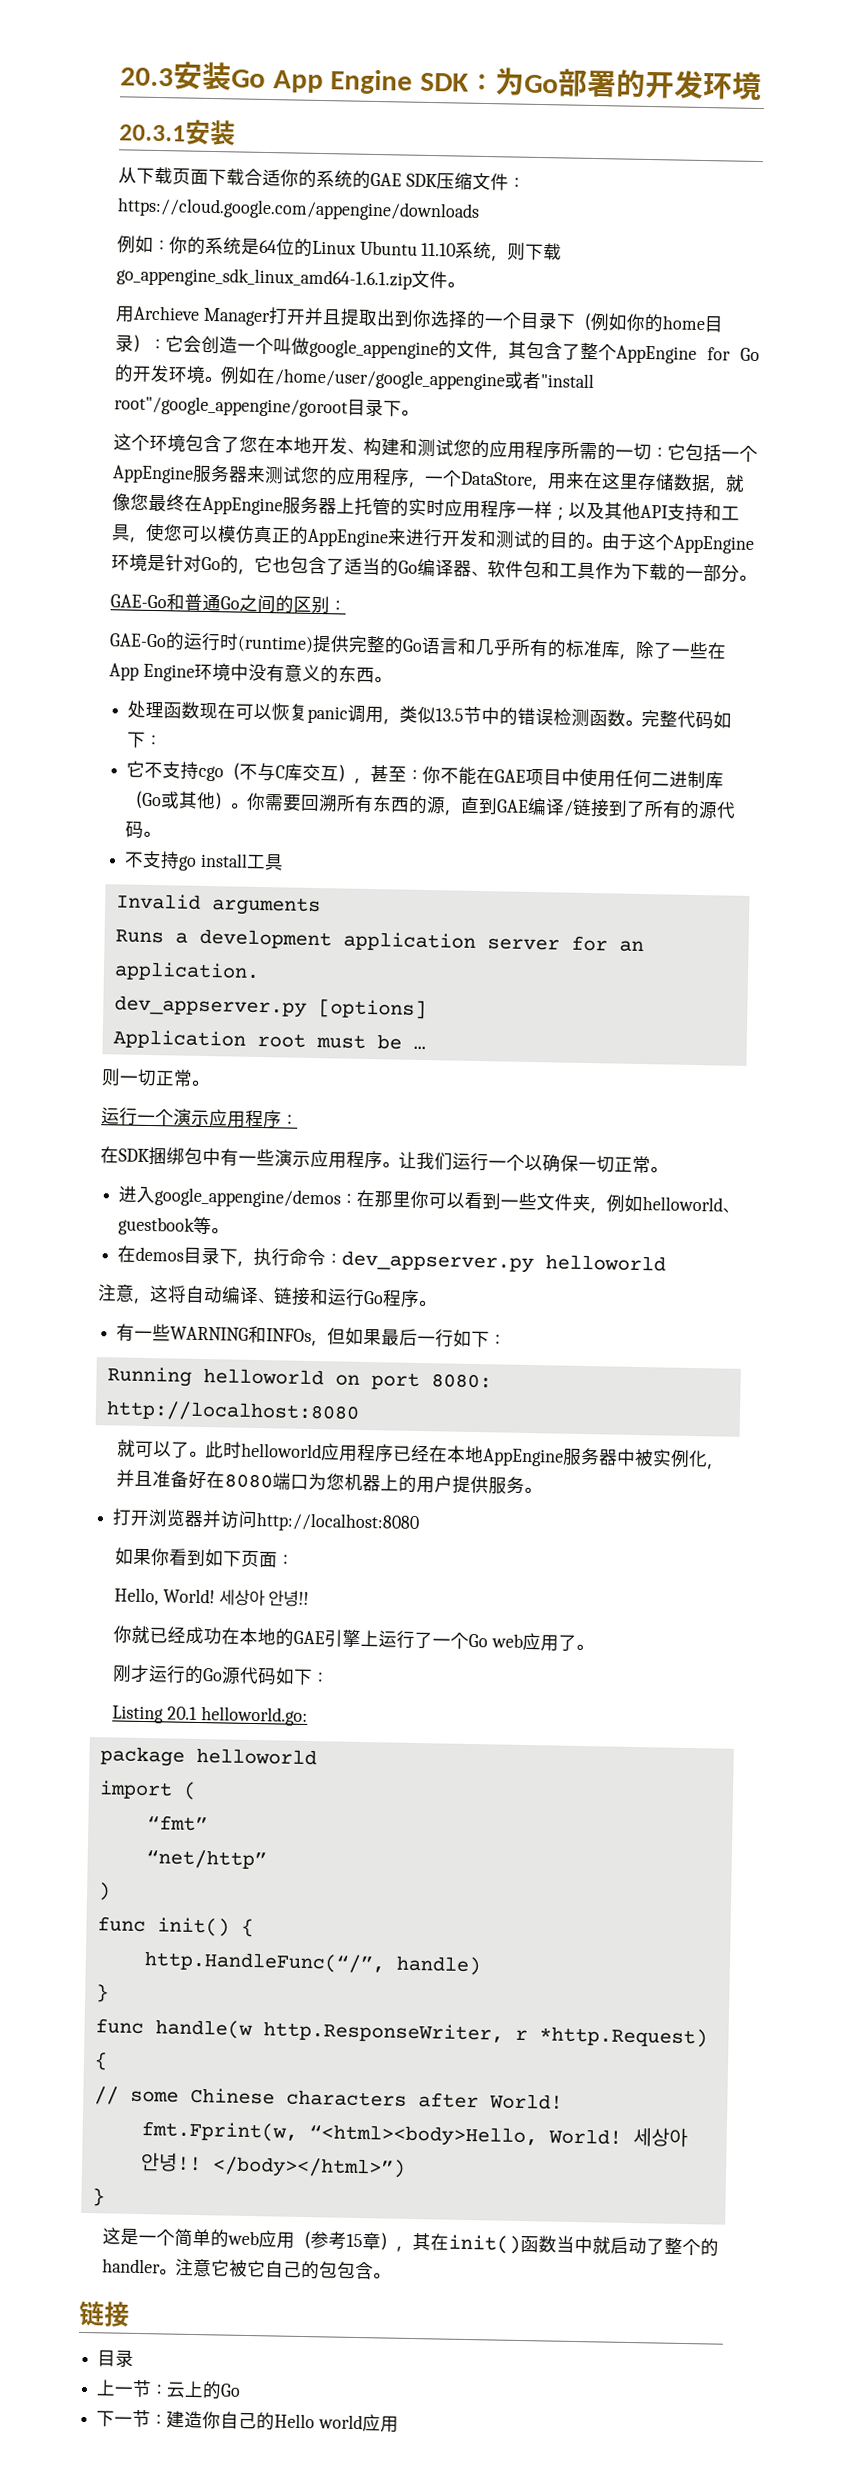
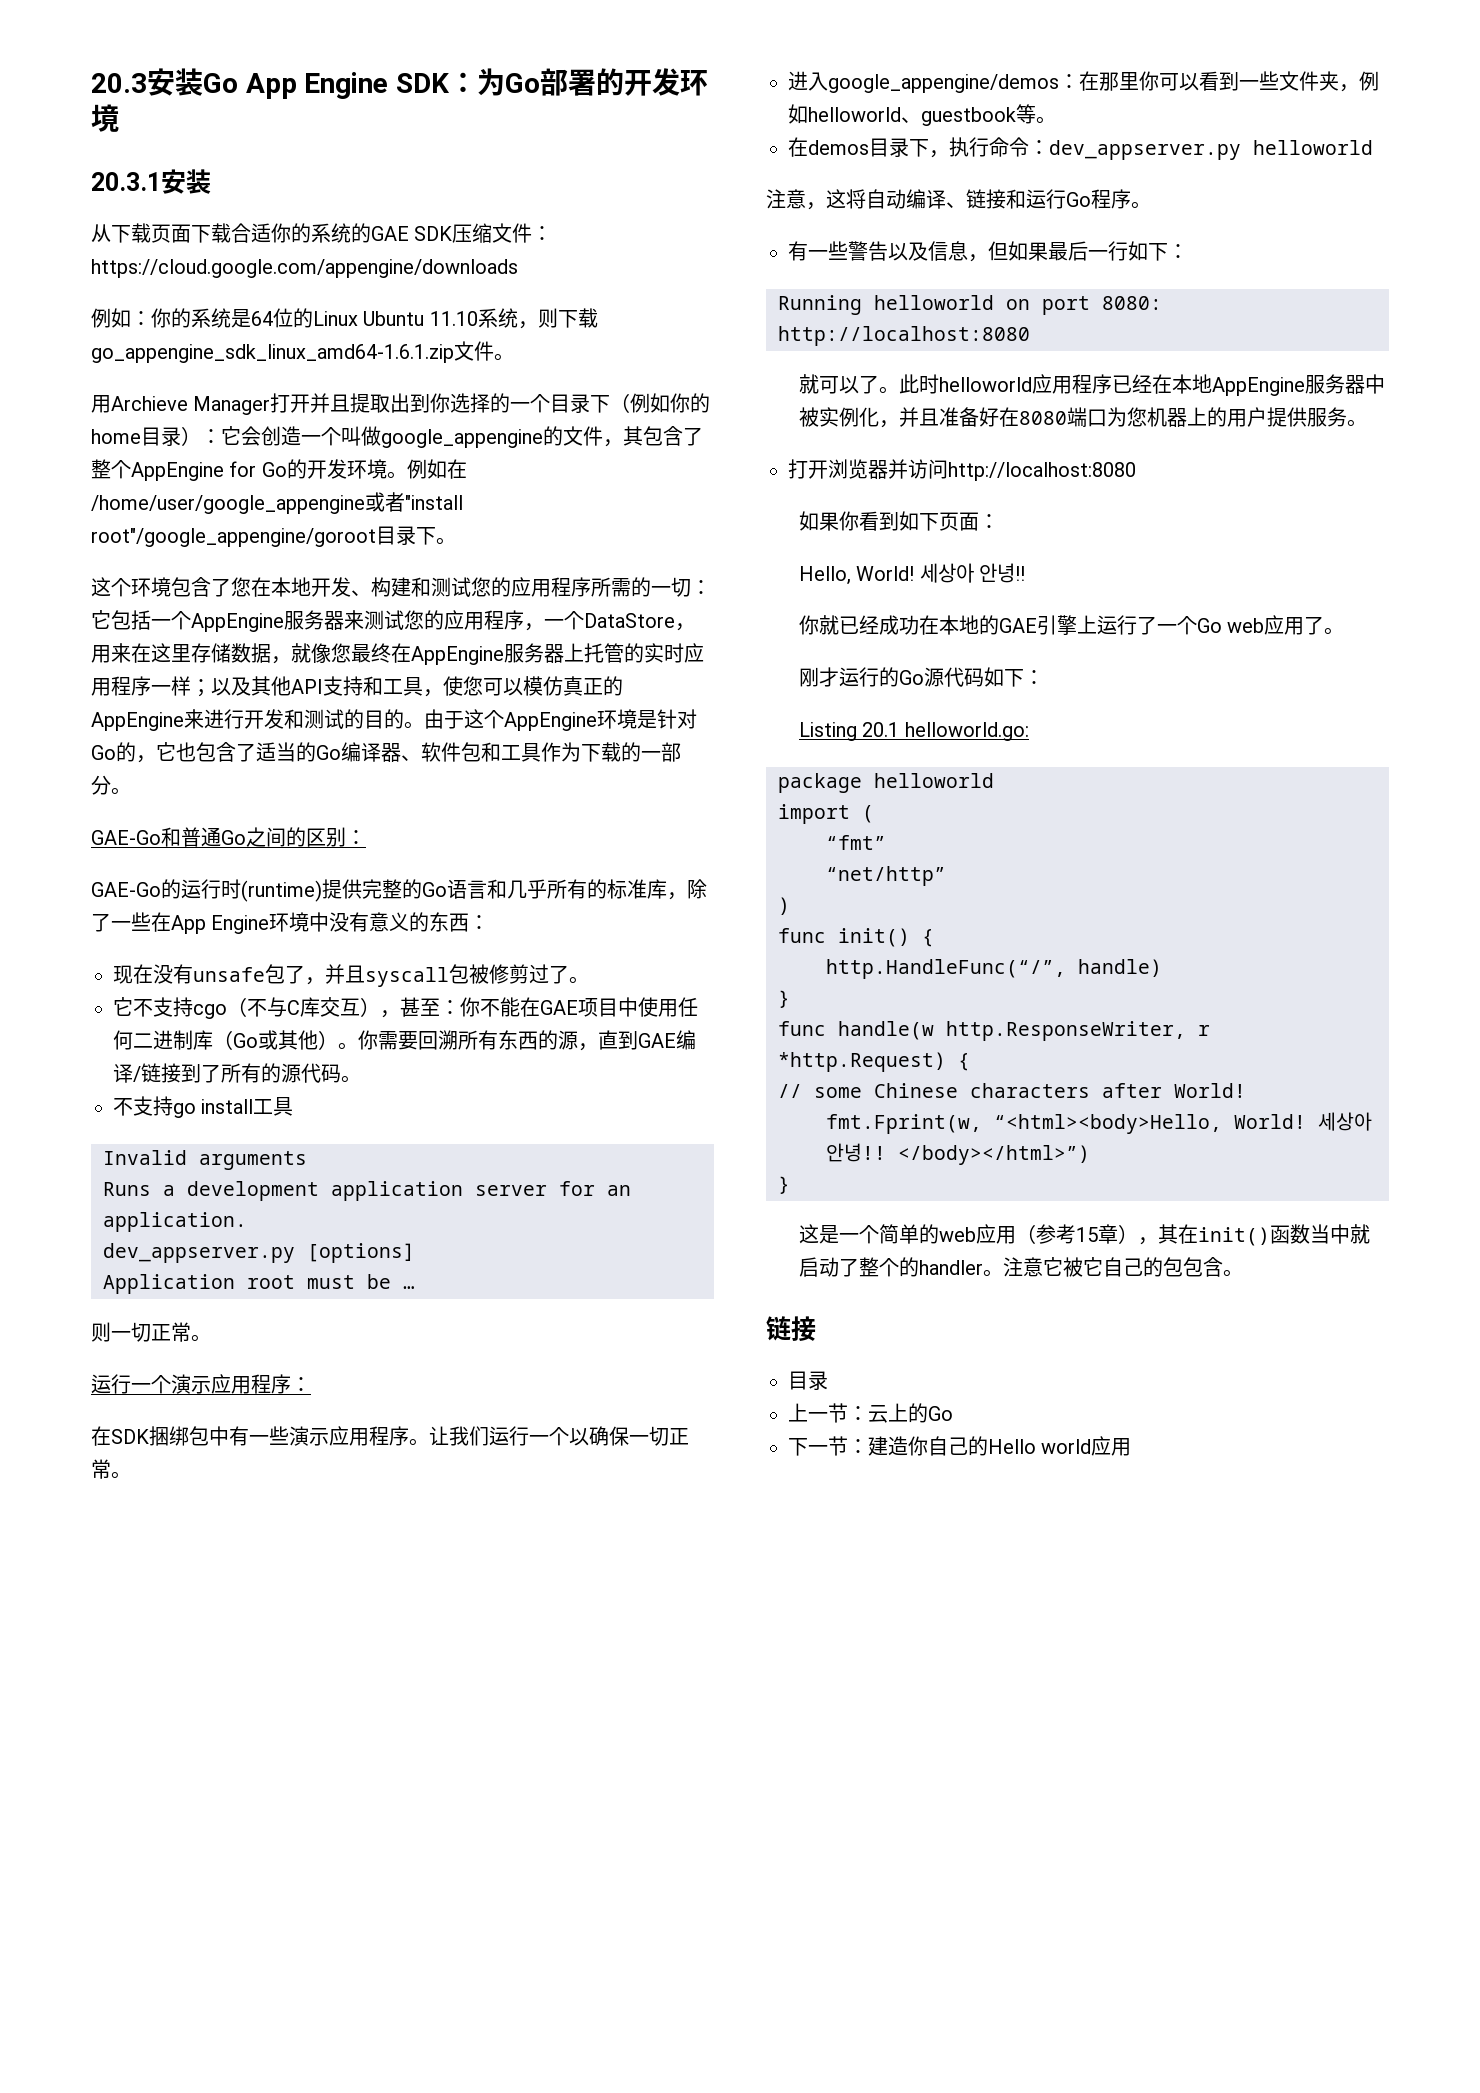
- GAE-Go的运行时(runtime)提供完整的Go语言和几乎所有的标准库，除了一些在App Engine环境中没有意义的东西。
- 处理函数现在可以恢复panic调用，类似13.5节中的错误检测函数。完整代码如下：
+ GAE-Go的运行时(runtime)提供完整的Go语言和几乎所有的标准库，除了一些在App Engine环境中没有意义的东西：
+ 现在没有unsafe包了，并且syscall包被修剪过了。
- 有一些WARNING和INFOs，但如果最后一行如下：
+ 有一些警告以及信息，但如果最后一行如下：

